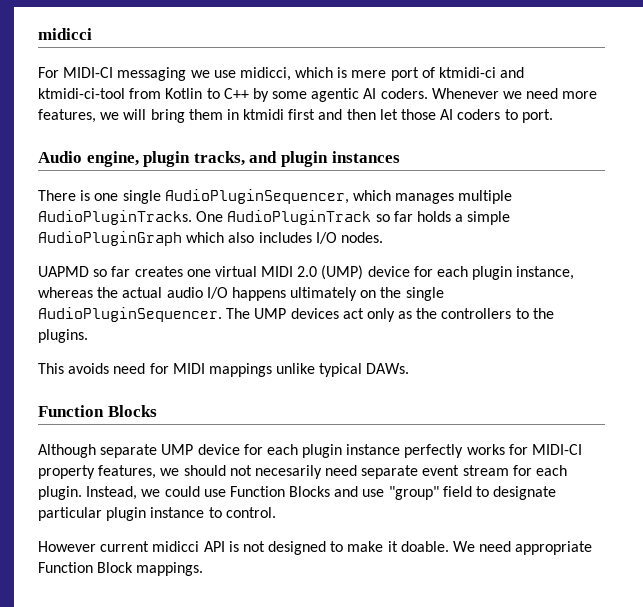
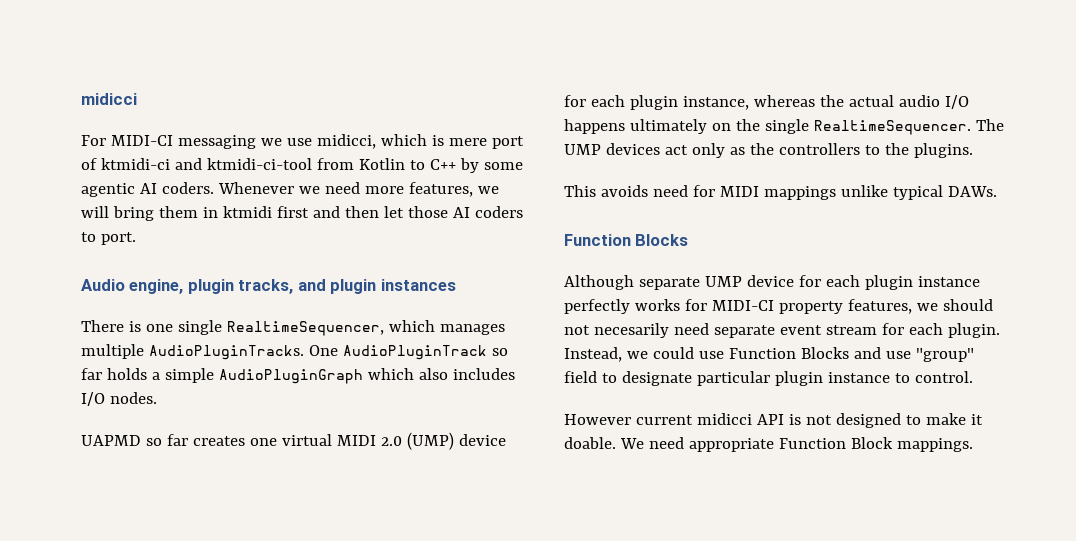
- There is one single AudioPluginSequencer, which manages multiple AudioPluginTracks.
+ There is one single RealtimeSequencer, which manages multiple AudioPluginTracks.
- UAPMD so far creates one virtual MIDI 2.0 (UMP) device for each plugin instance, whereas the actual audio I/O happens ultimately on the single AudioPluginSequencer.
+ UAPMD so far creates one virtual MIDI 2.0 (UMP) device for each plugin instance, whereas the actual audio I/O happens ultimately on the single RealtimeSequencer.

